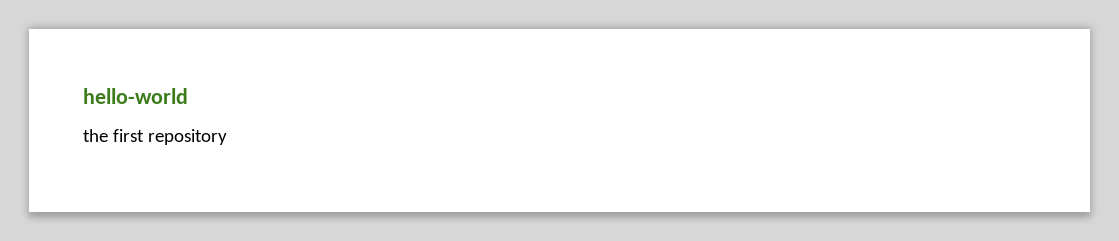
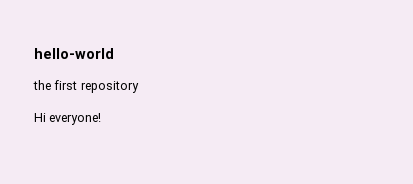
+ Hi everyone!

